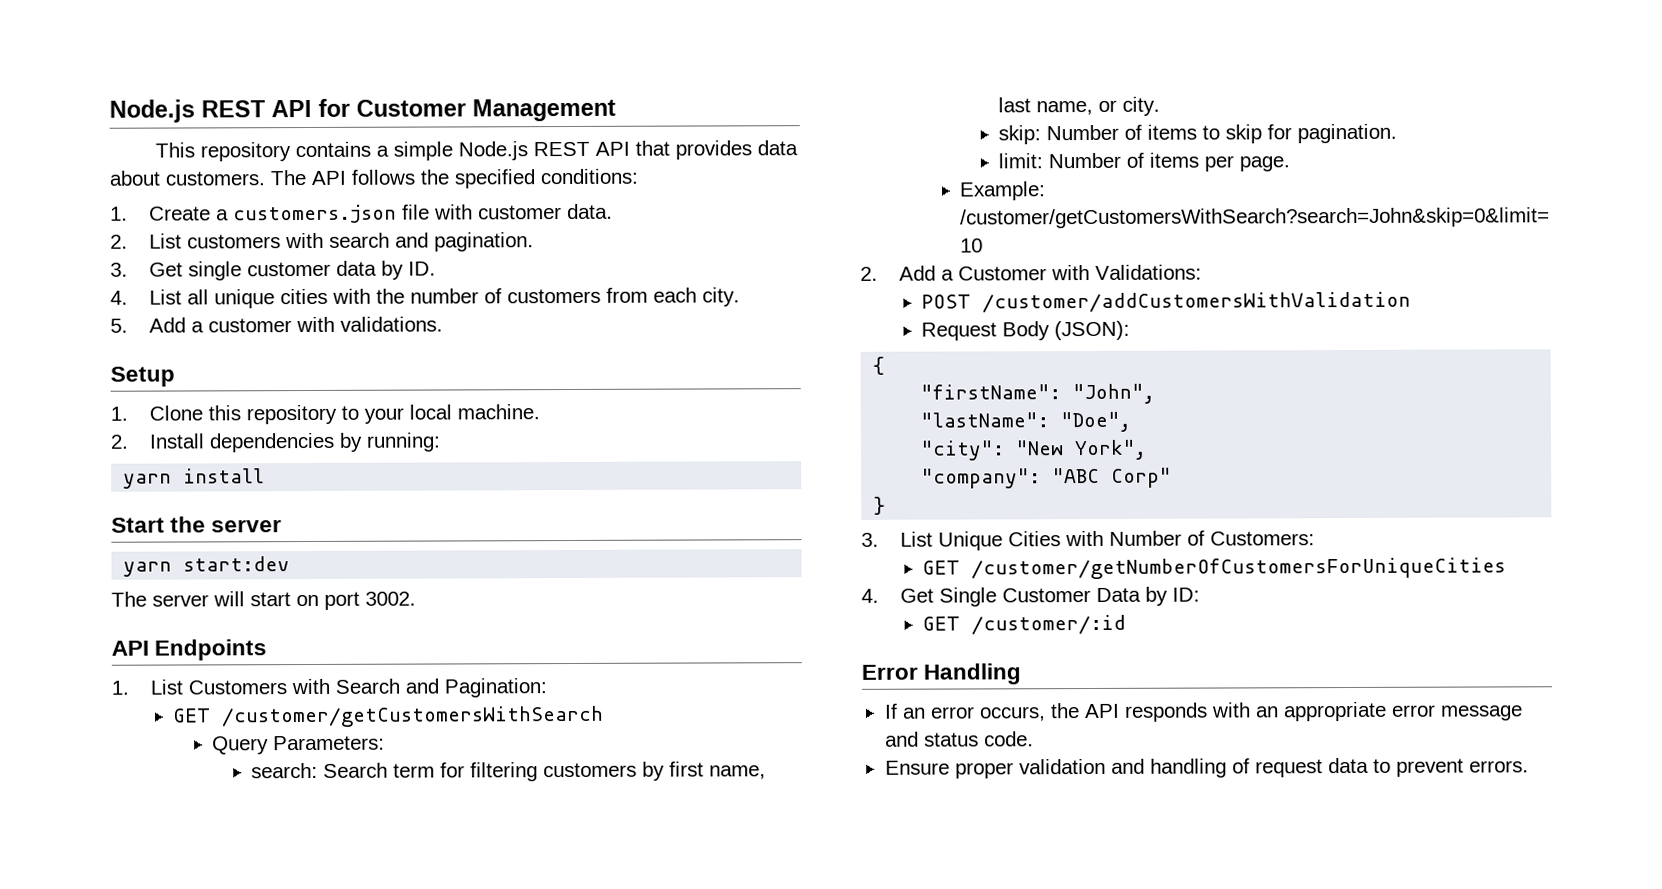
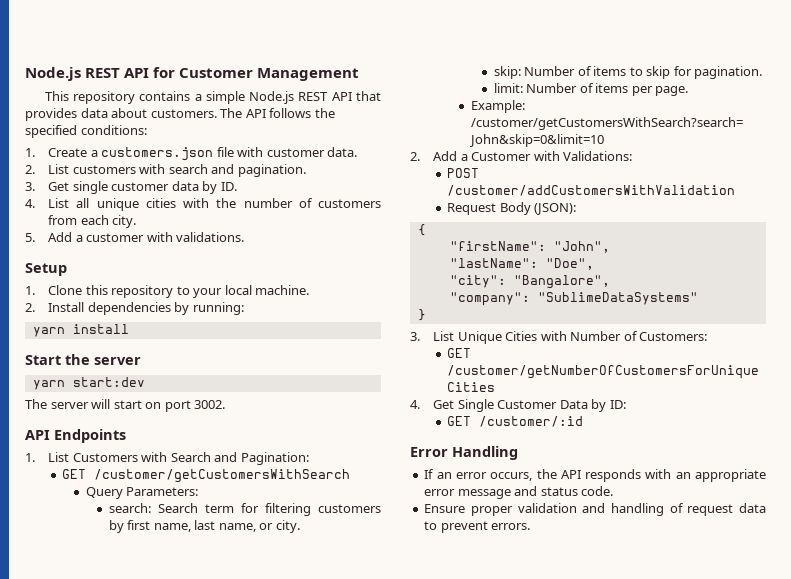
- "city": "New York",
+ "city": "Bangalore",
- "company": "ABC Corp"
+ "company": "SublimeDataSystems"

